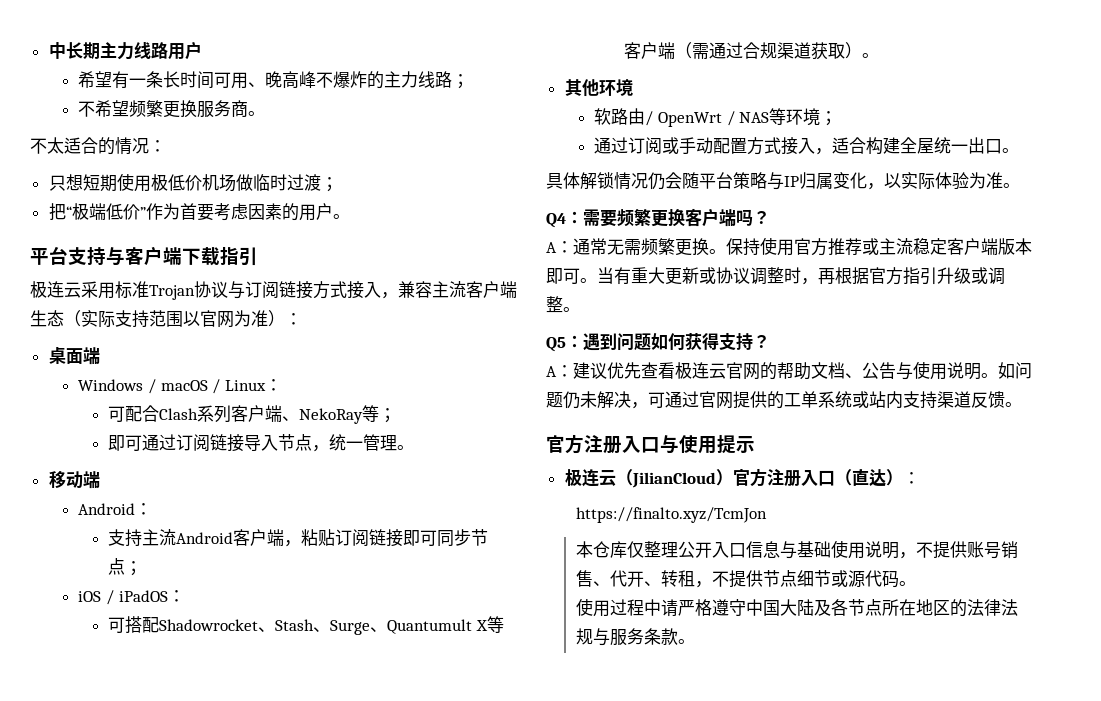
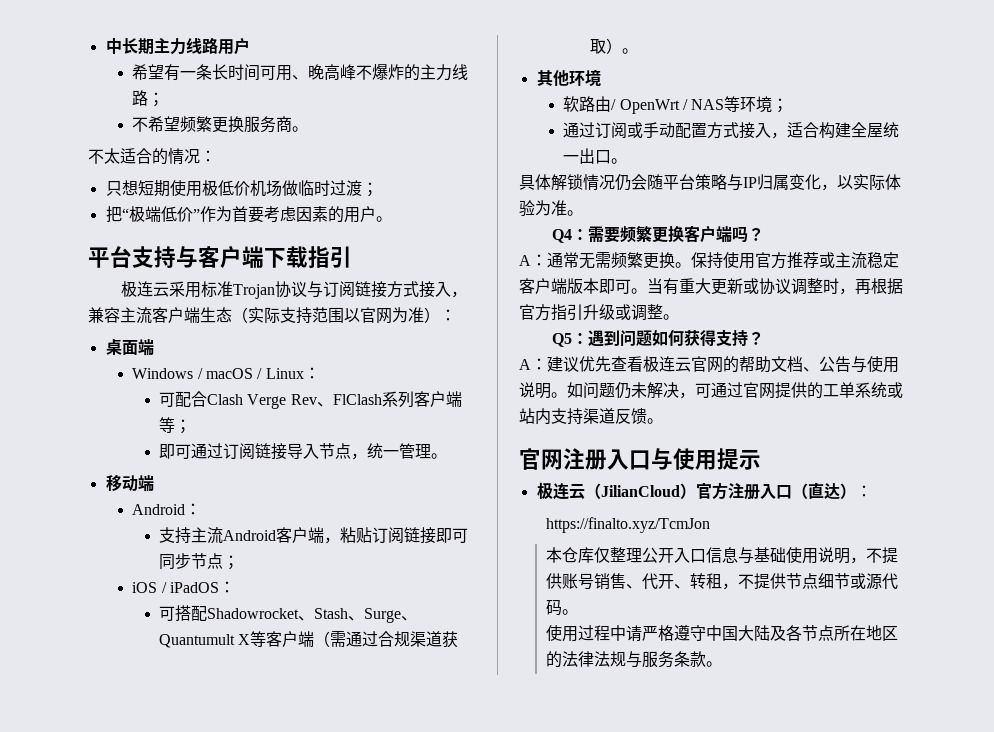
- 可配合Clash系列客户端、NekoRay等；
+ 可配合Clash Verge Rev、FlClash系列客户端等；
- 官方注册入口与使用提示
+ 官网注册入口与使用提示

